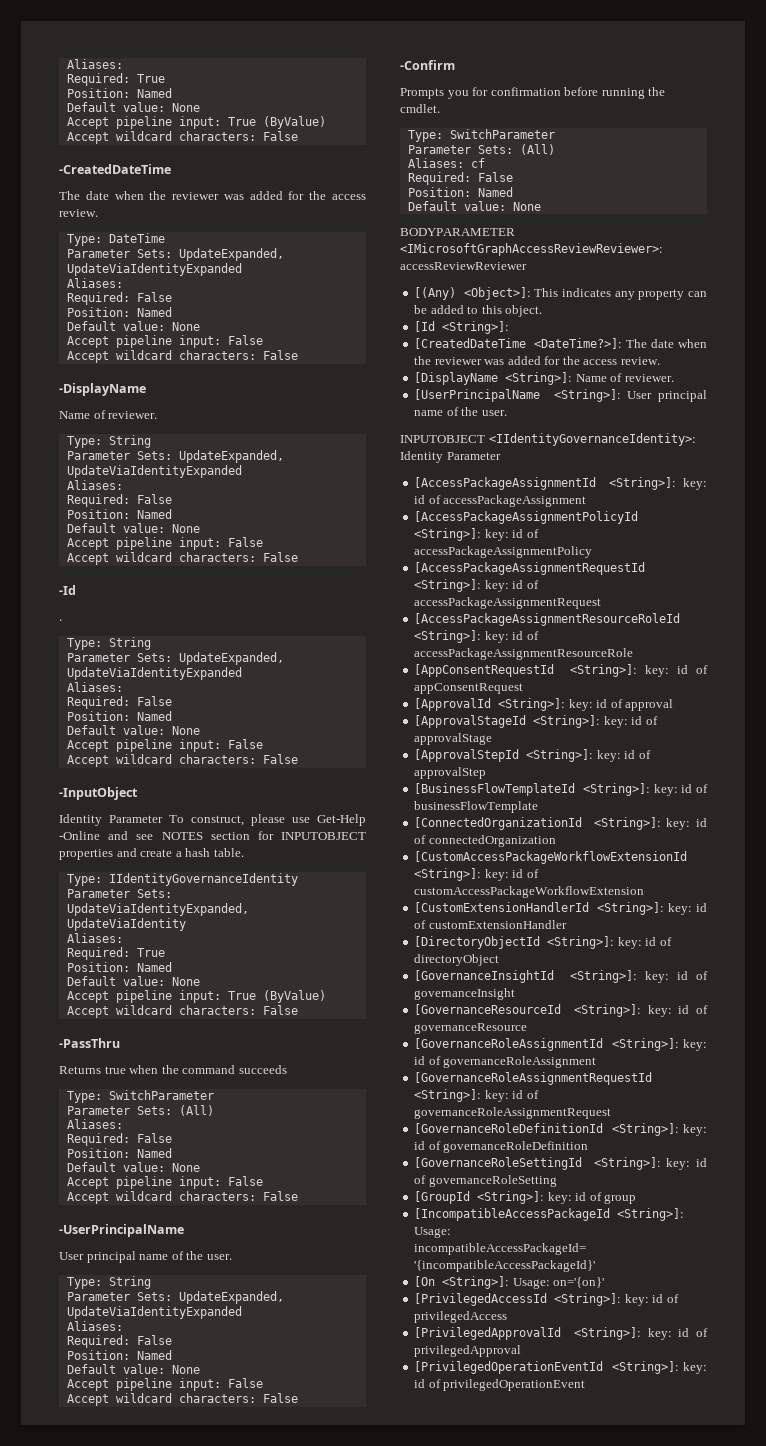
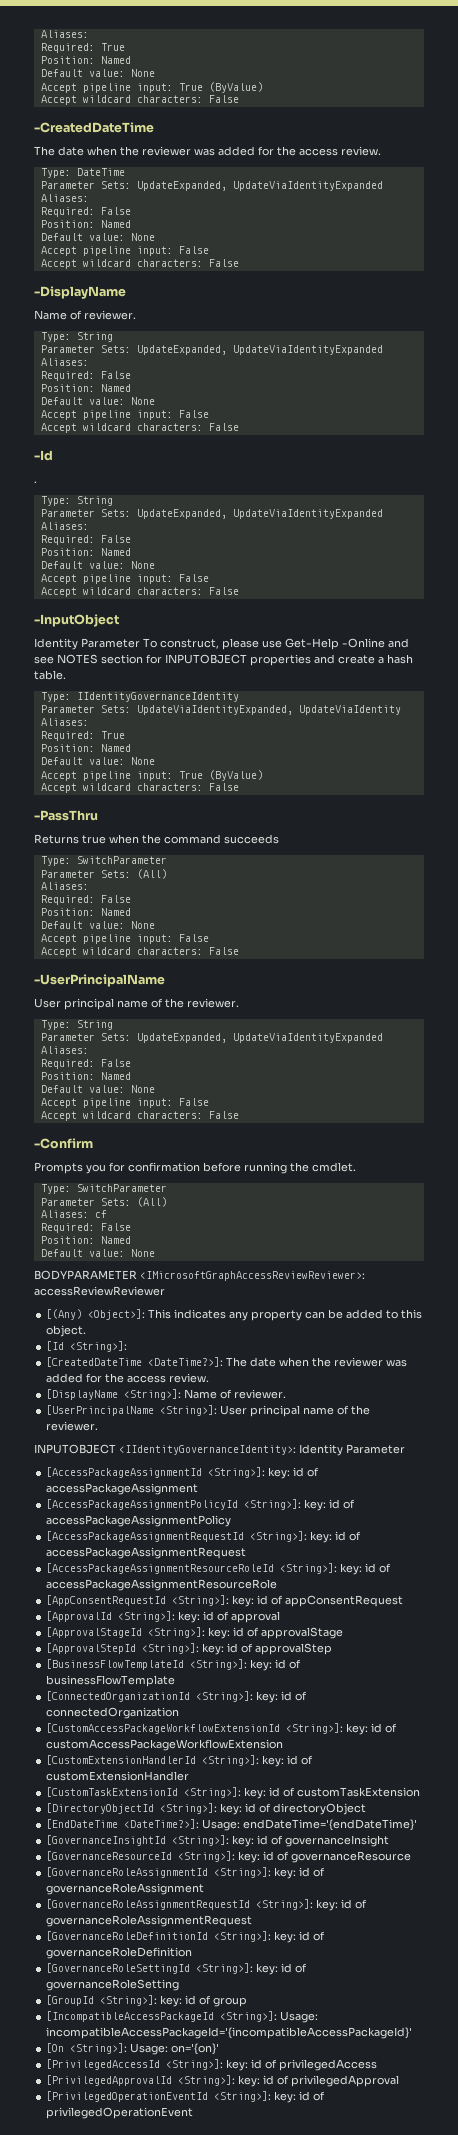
  -UserPrincipalName
- User principal name of the user.
+ User principal name of the reviewer.
- [UserPrincipalName <String>]: User principal name of the user.
+ [UserPrincipalName <String>]: User principal name of the reviewer.
+ [CustomTaskExtensionId <String>]: key: id of customTaskExtension
+ [EndDateTime <DateTime?>]: Usage: endDateTime='{endDateTime}'

